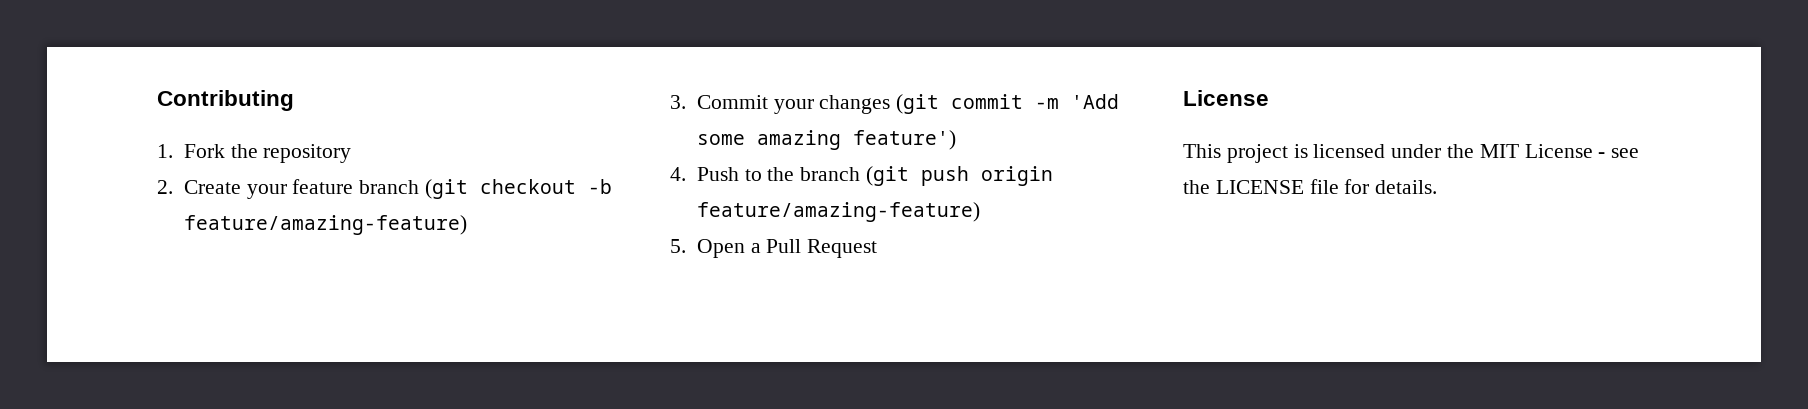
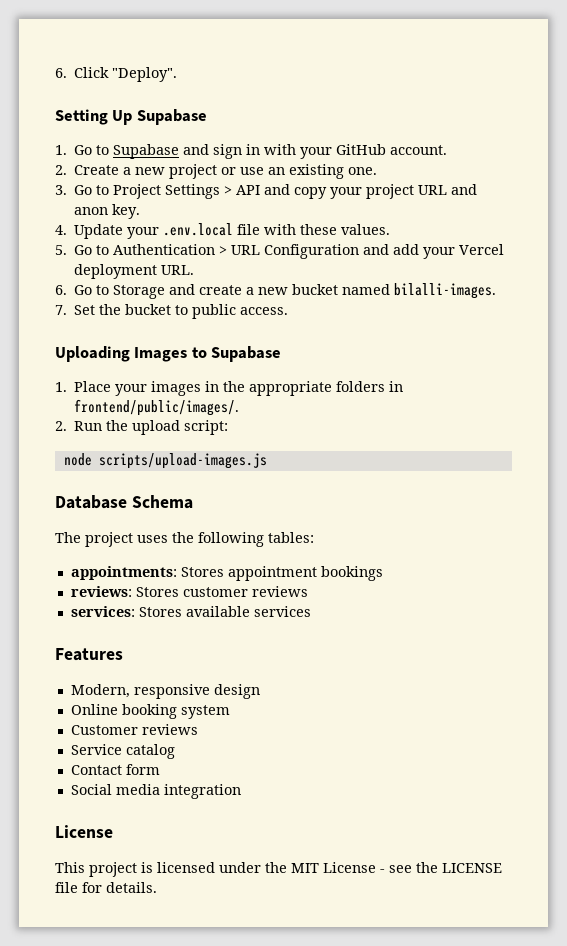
- Contributing
- 1. Fork the repository
- 2. Create your feature branch (git checkout -b feature/amazing-feature)
- 3. Commit your changes (git commit -m 'Add some amazing feature')
- 4. Push to the branch (git push origin feature/amazing-feature)
- 5. Open a Pull Request
+ 6. Click "Deploy".
+ Setting Up Supabase
+ 1. Go to Supabase and sign in with your GitHub account.
+ 2. Create a new project or use an existing one.
+ 3. Go to Project Settings > API and copy your project URL and anon key.
+ 4. Update your .env.local file with these values.
+ 5. Go to Authentication > URL Configuration and add your Vercel deployment URL.
+ 6. Go to Storage and create a new bucket named bilalli-images.
+ 7. Set the bucket to public access.
+ Uploading Images to Supabase
+ 1. Place your images in the appropriate folders in frontend/public/images/.
+ 2. Run the upload script:
+ node scripts/upload-images.js
+ Database Schema
+ The project uses the following tables:
+ appointments: Stores appointment bookings
+ reviews: Stores customer reviews
+ services: Stores available services
+ Features
+ Modern, responsive design
+ Online booking system
+ Customer reviews
+ Service catalog
+ Contact form
+ Social media integration

